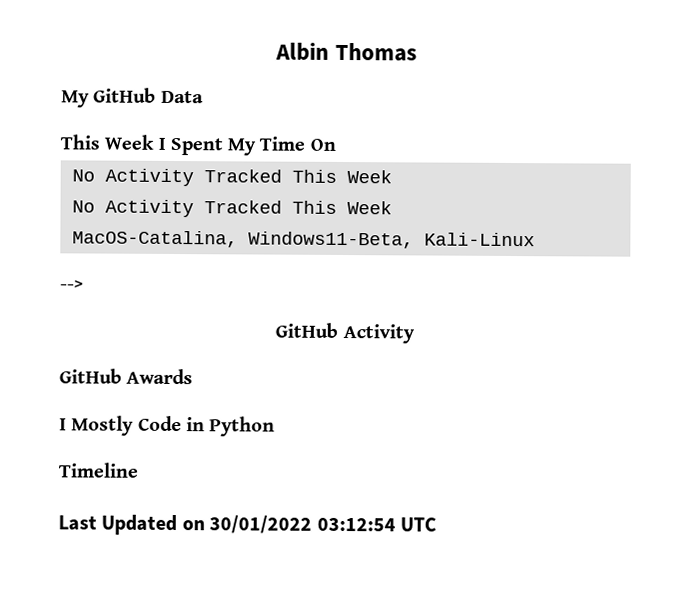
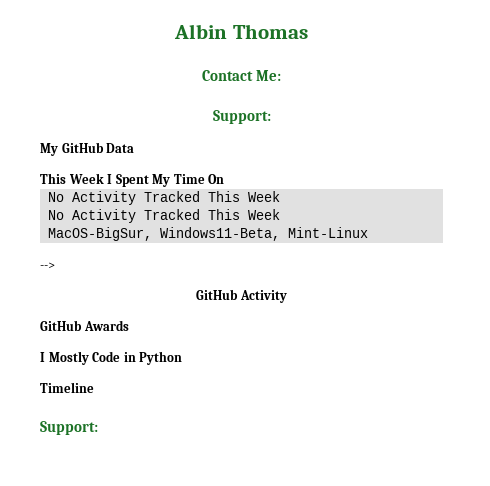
+ Contact Me:
+ Support:
- MacOS-Catalina, Windows11-Beta, Kali-Linux
+ MacOS-BigSur, Windows11-Beta, Mint-Linux
  Timeline
- Last Updated on 30/01/2022 03:12:54 UTC
+ Support:

